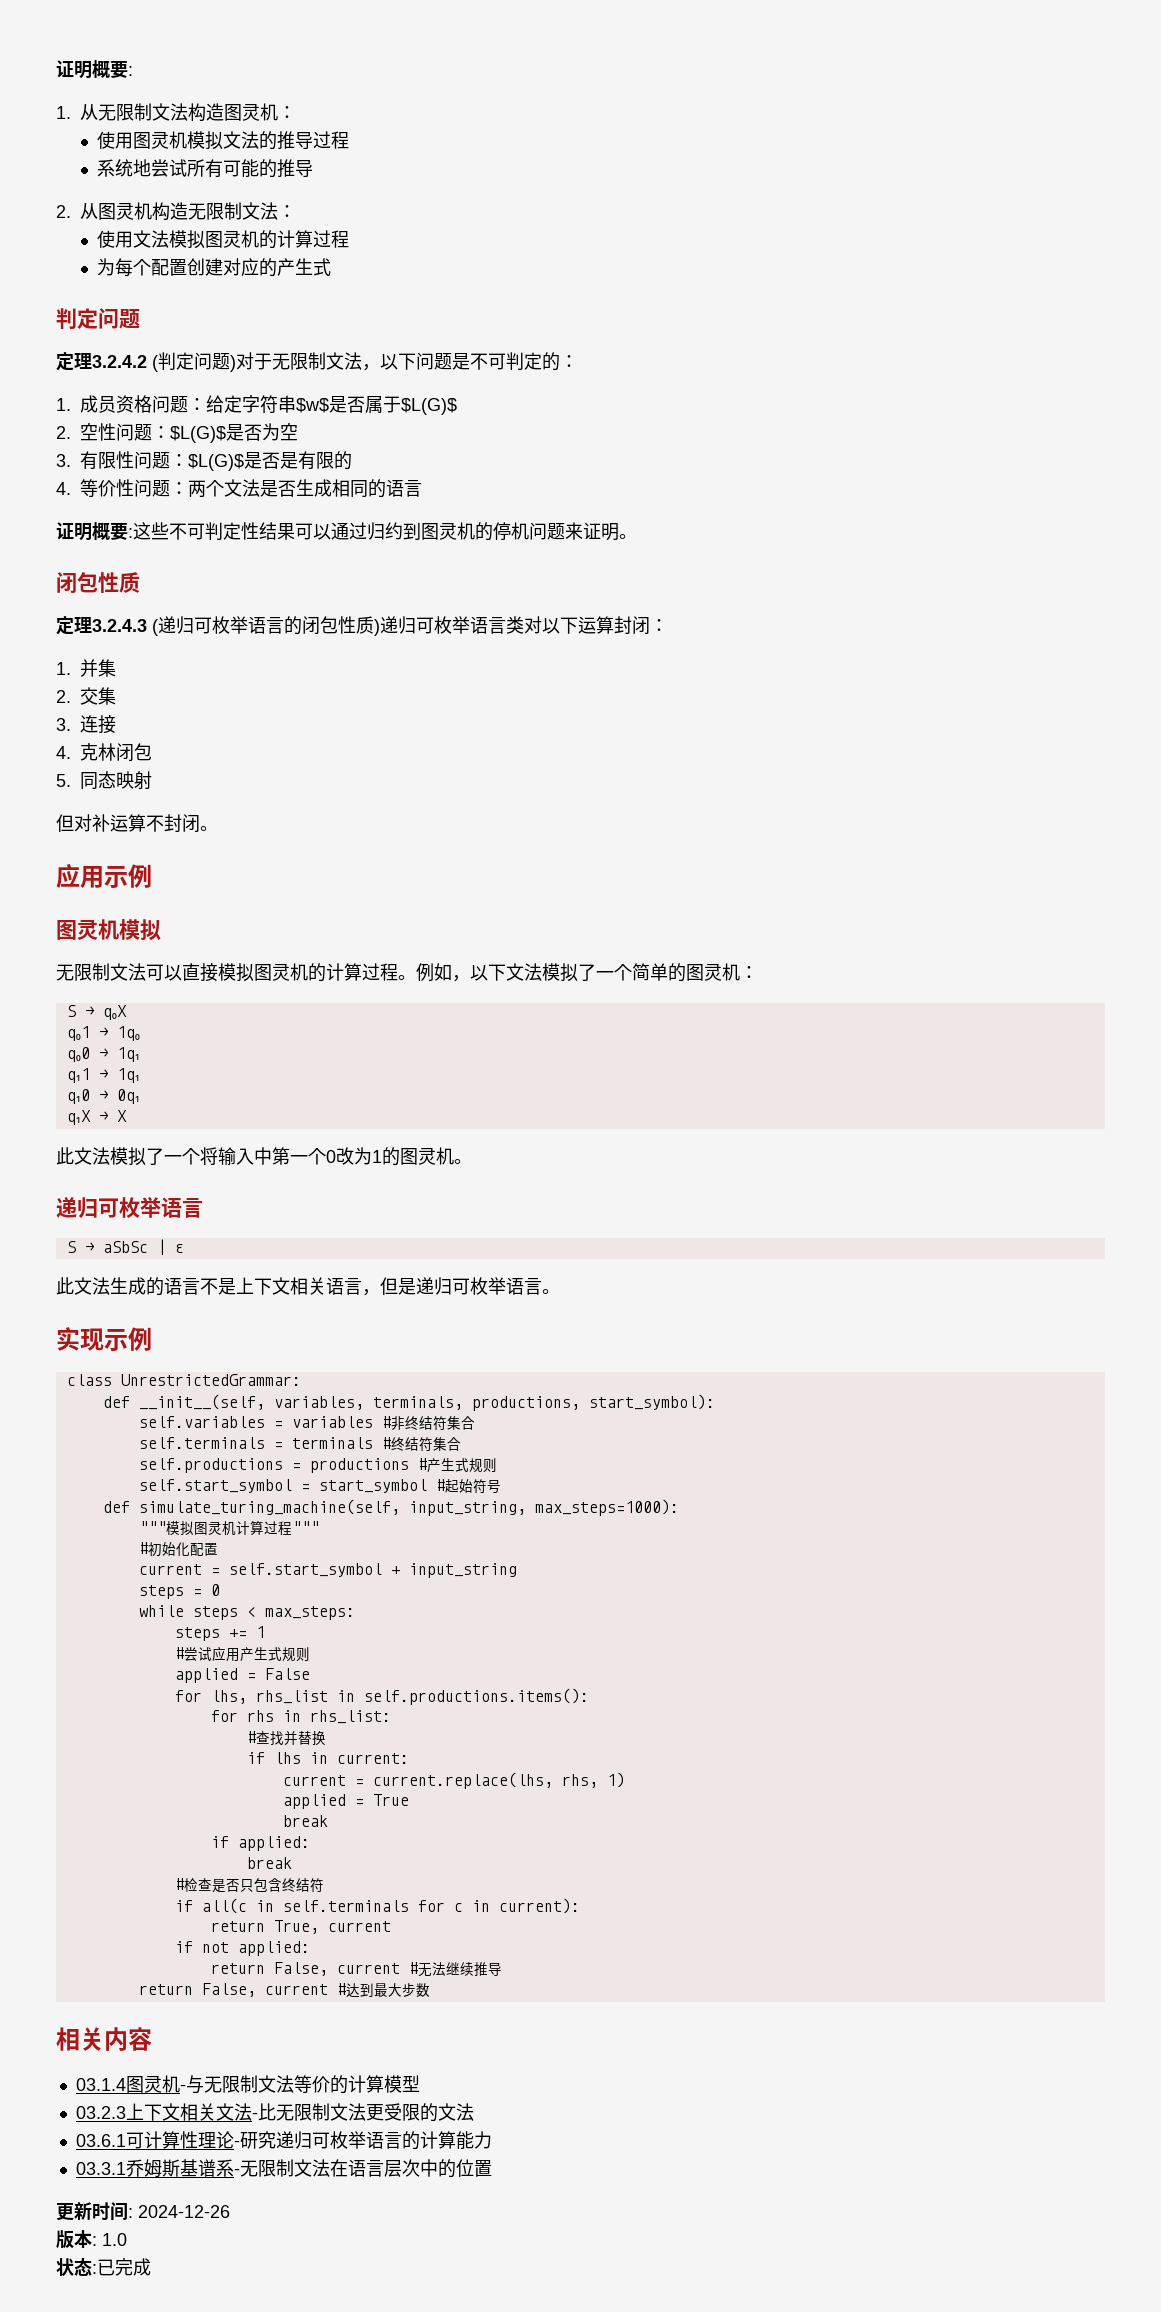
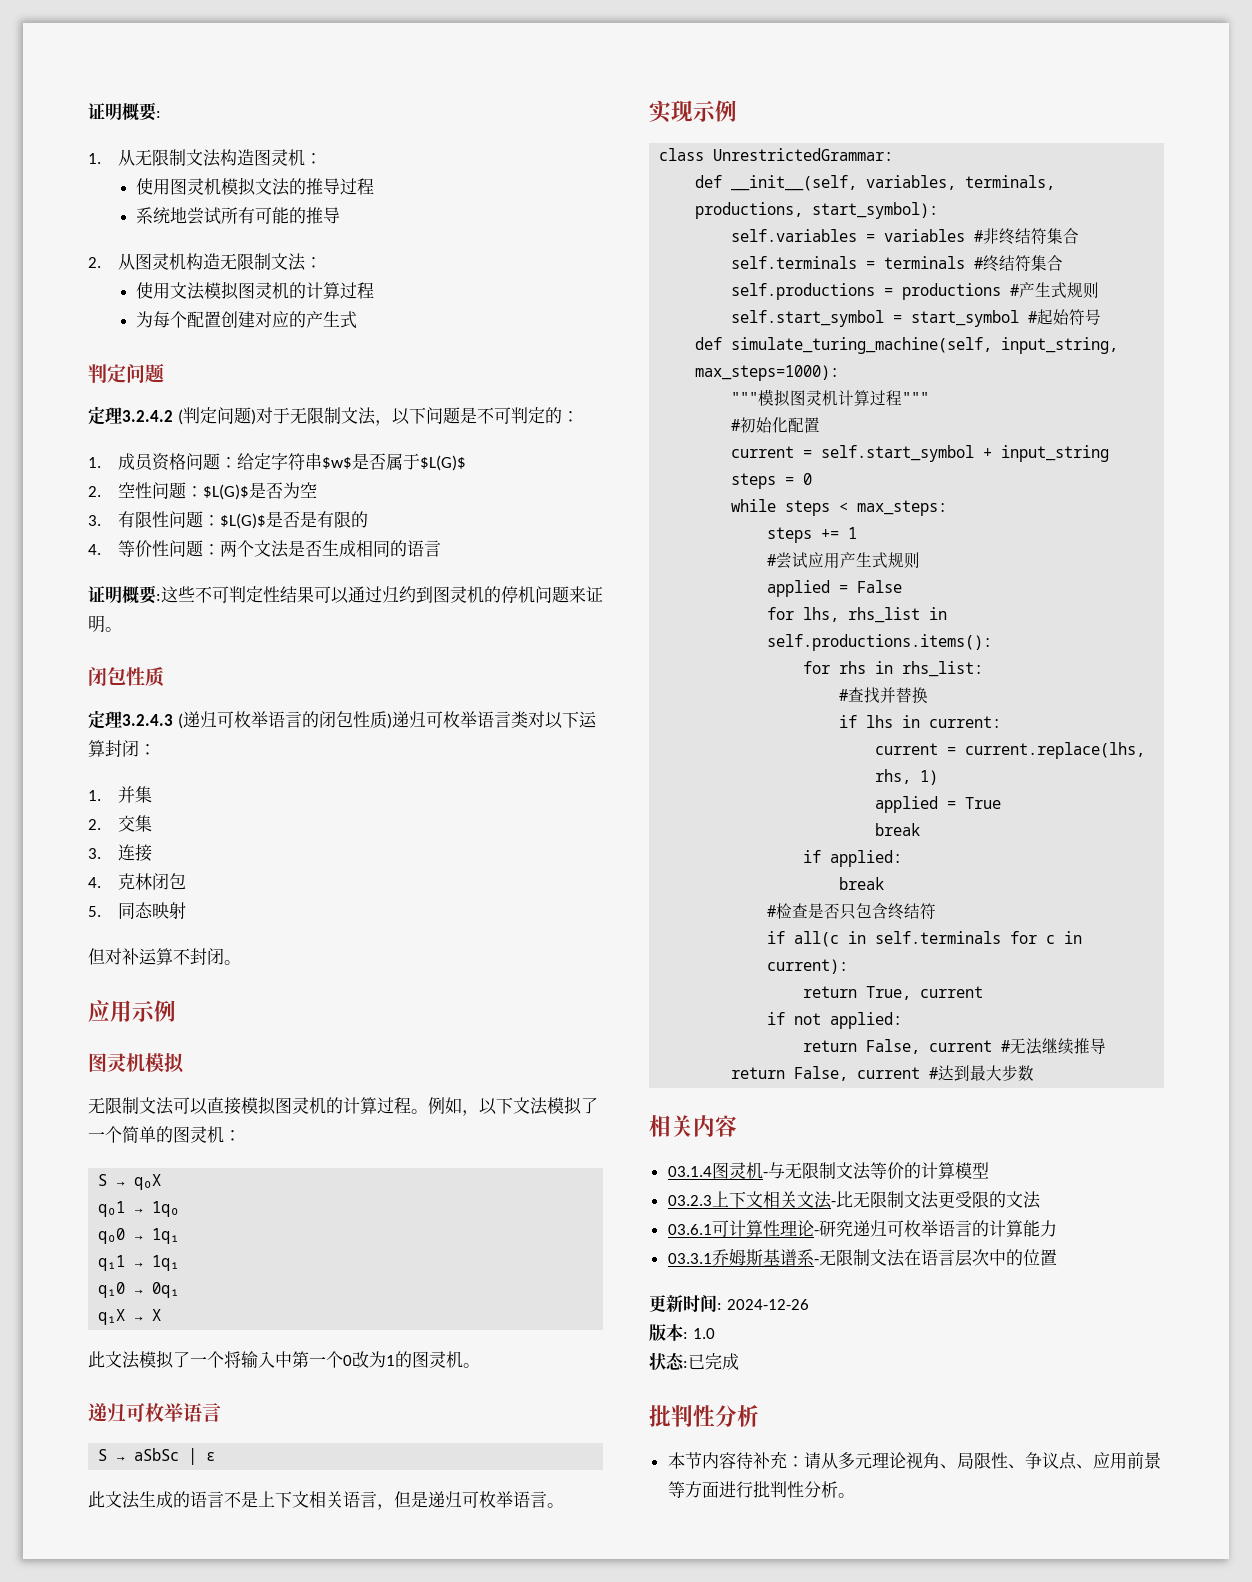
  状态:已完成
+ 批判性分析
+ 本节内容待补充：请从多元理论视角、局限性、争议点、应用前景等方面进行批判性分析。

